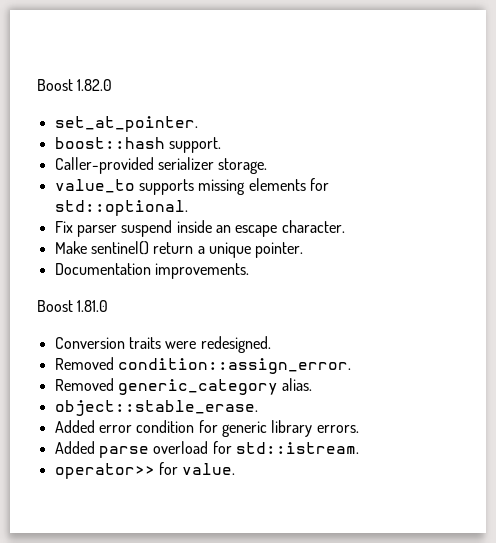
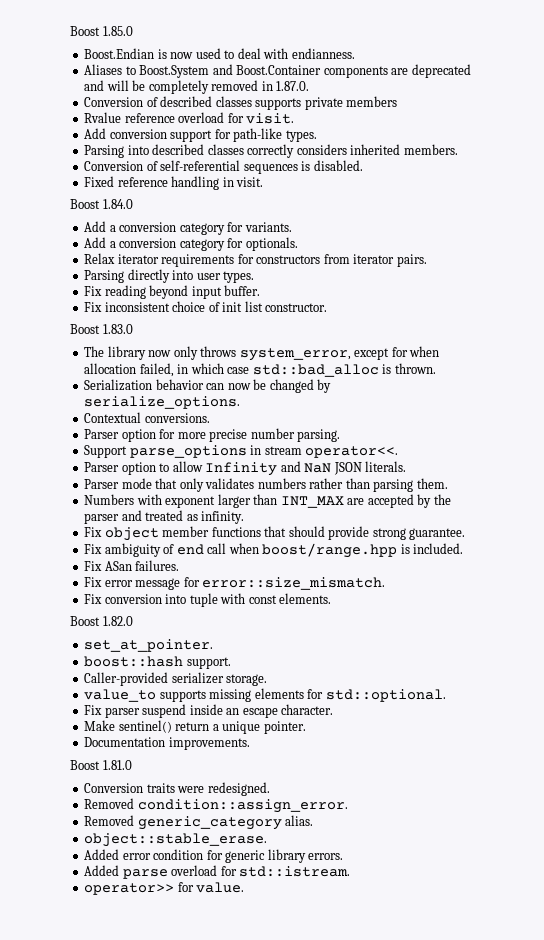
+ Boost 1.85.0
+ Boost.Endian is now used to deal with endianness.
+ Aliases to Boost.System and Boost.Container components are deprecated and will be completely removed in 1.87.0.
+ Conversion of described classes supports private members
+ Rvalue reference overload for visit.
+ Add conversion support for path-like types.
+ Parsing into described classes correctly considers inherited members.
+ Conversion of self-referential sequences is disabled.
+ Fixed reference handling in visit.
+ Boost 1.84.0
+ Add a conversion category for variants.
+ Add a conversion category for optionals.
+ Relax iterator requirements for constructors from iterator pairs.
+ Parsing directly into user types.
+ Fix reading beyond input buffer.
+ Fix inconsistent choice of init list constructor.
+ Boost 1.83.0
+ The library now only throws system_error, except for when allocation failed, in which case std::bad_alloc is thrown.
+ Serialization behavior can now be changed by serialize_options.
+ Contextual conversions.
+ Parser option for more precise number parsing.
+ Support parse_options in stream operator<<.
+ Parser option to allow Infinity and NaN JSON literals.
+ Parser mode that only validates numbers rather than parsing them.
+ Numbers with exponent larger than INT_MAX are accepted by the parser and treated as infinity.
+ Fix object member functions that should provide strong guarantee.
+ Fix ambiguity of end call when boost/range.hpp is included.
+ Fix ASan failures.
+ Fix error message for error::size_mismatch.
+ Fix conversion into tuple with const elements.

